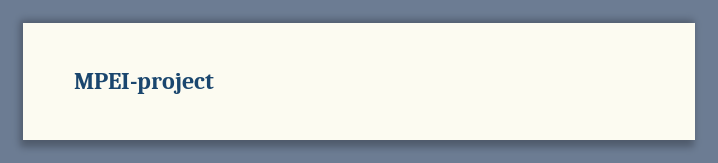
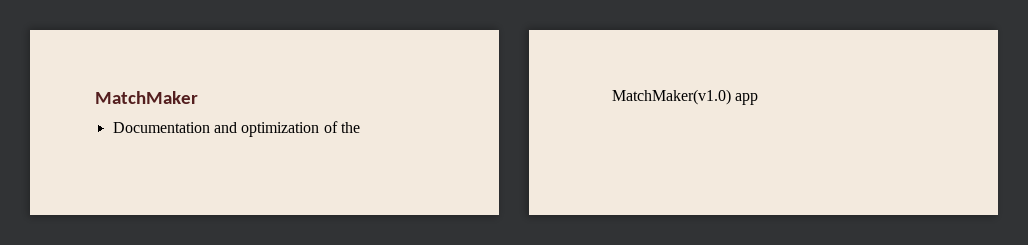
- MPEI-project
+ MatchMaker
+ Documentation and optimization of the MatchMaker(v1.0) app

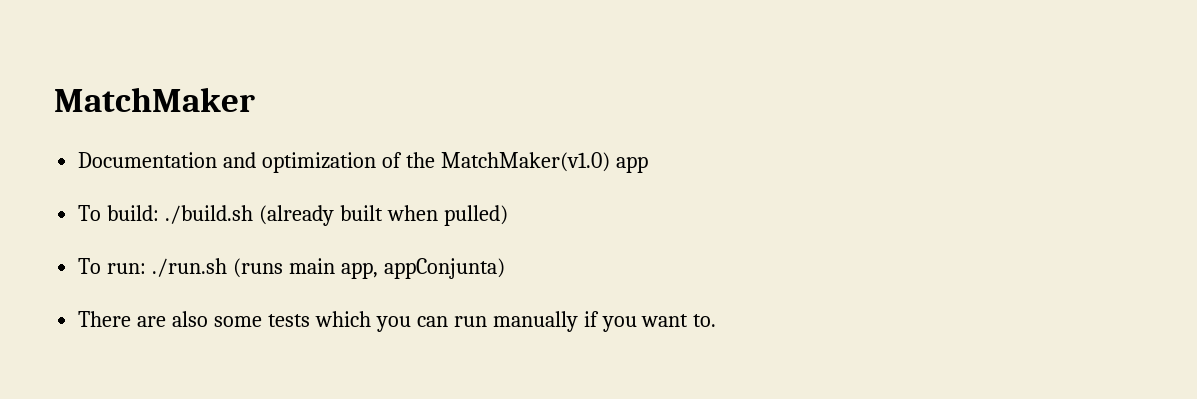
+ To build: ./build.sh (already built when pulled)
+ To run: ./run.sh (runs main app, appConjunta)
+ There are also some tests which you can run manually if you want to.

